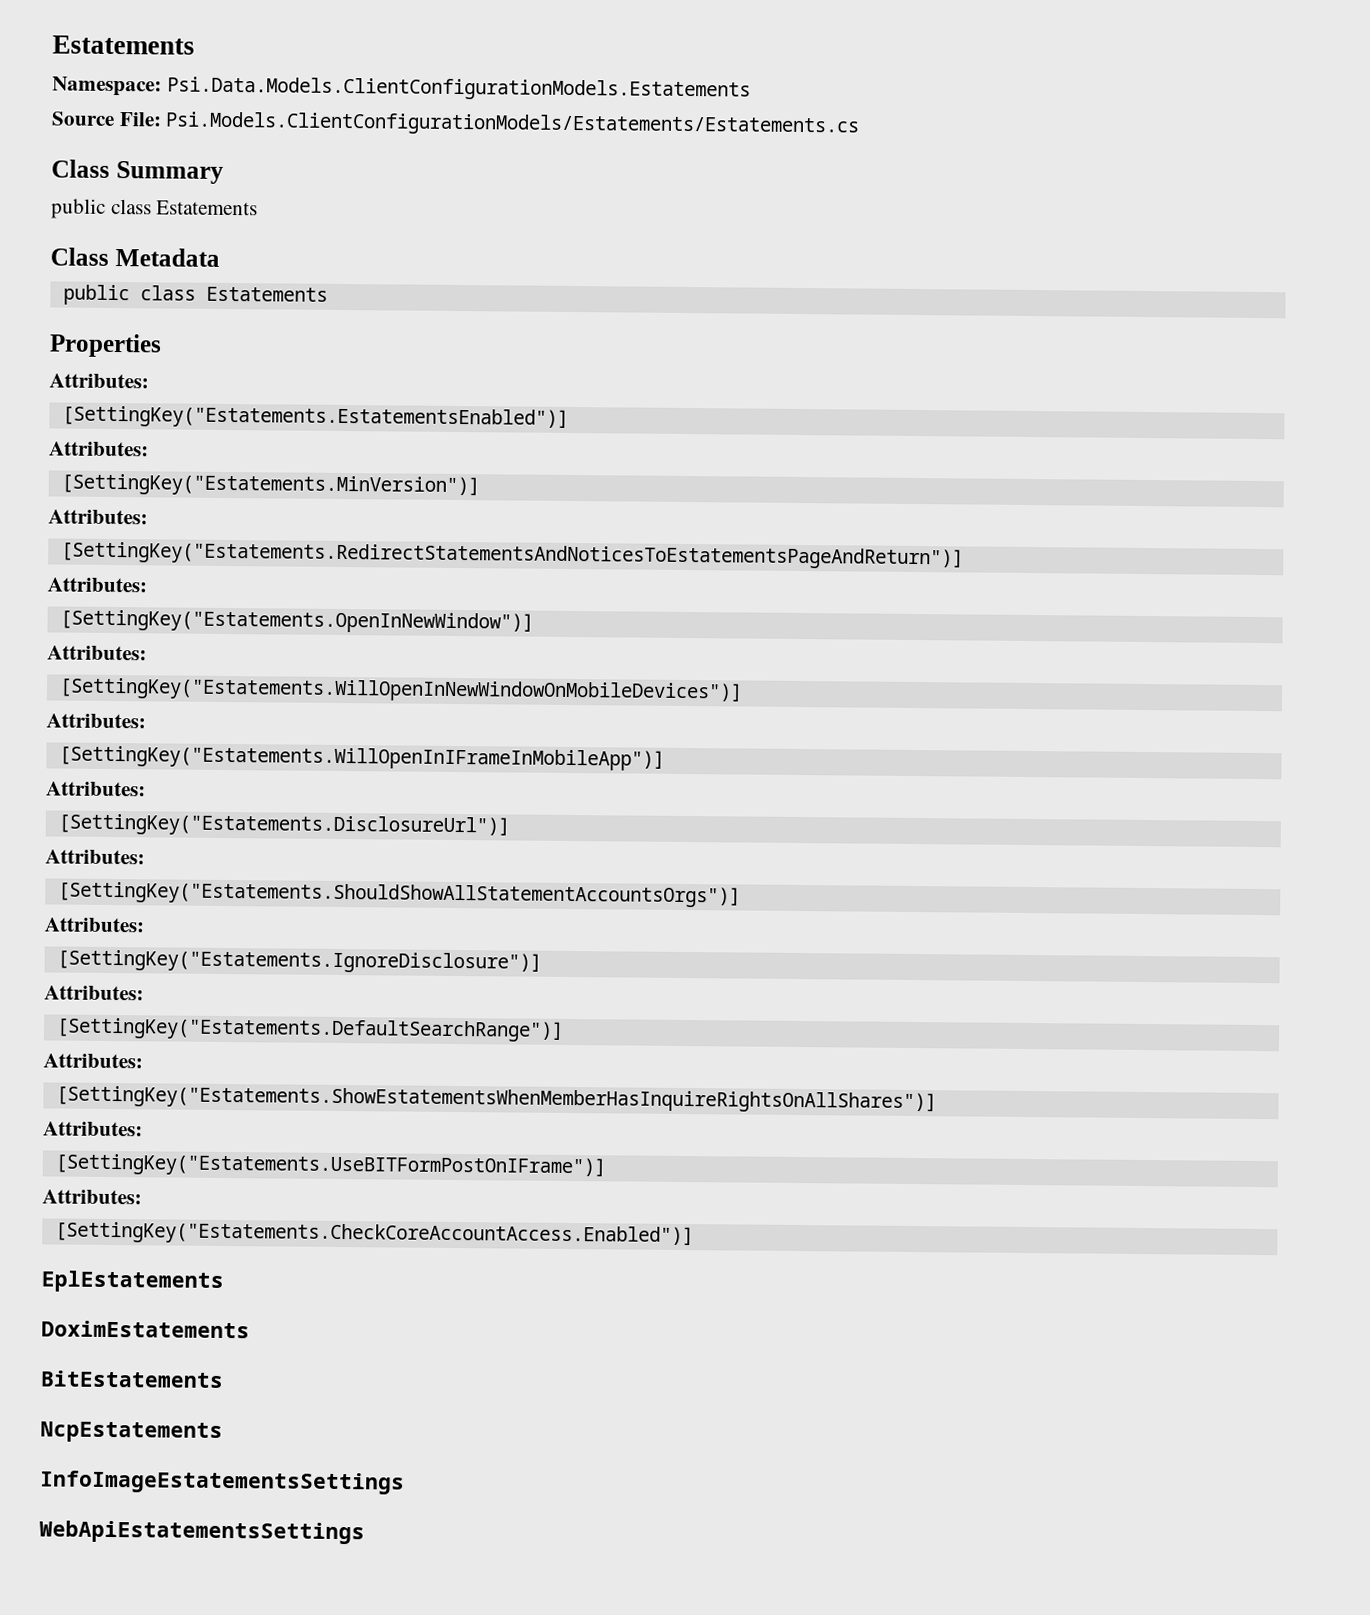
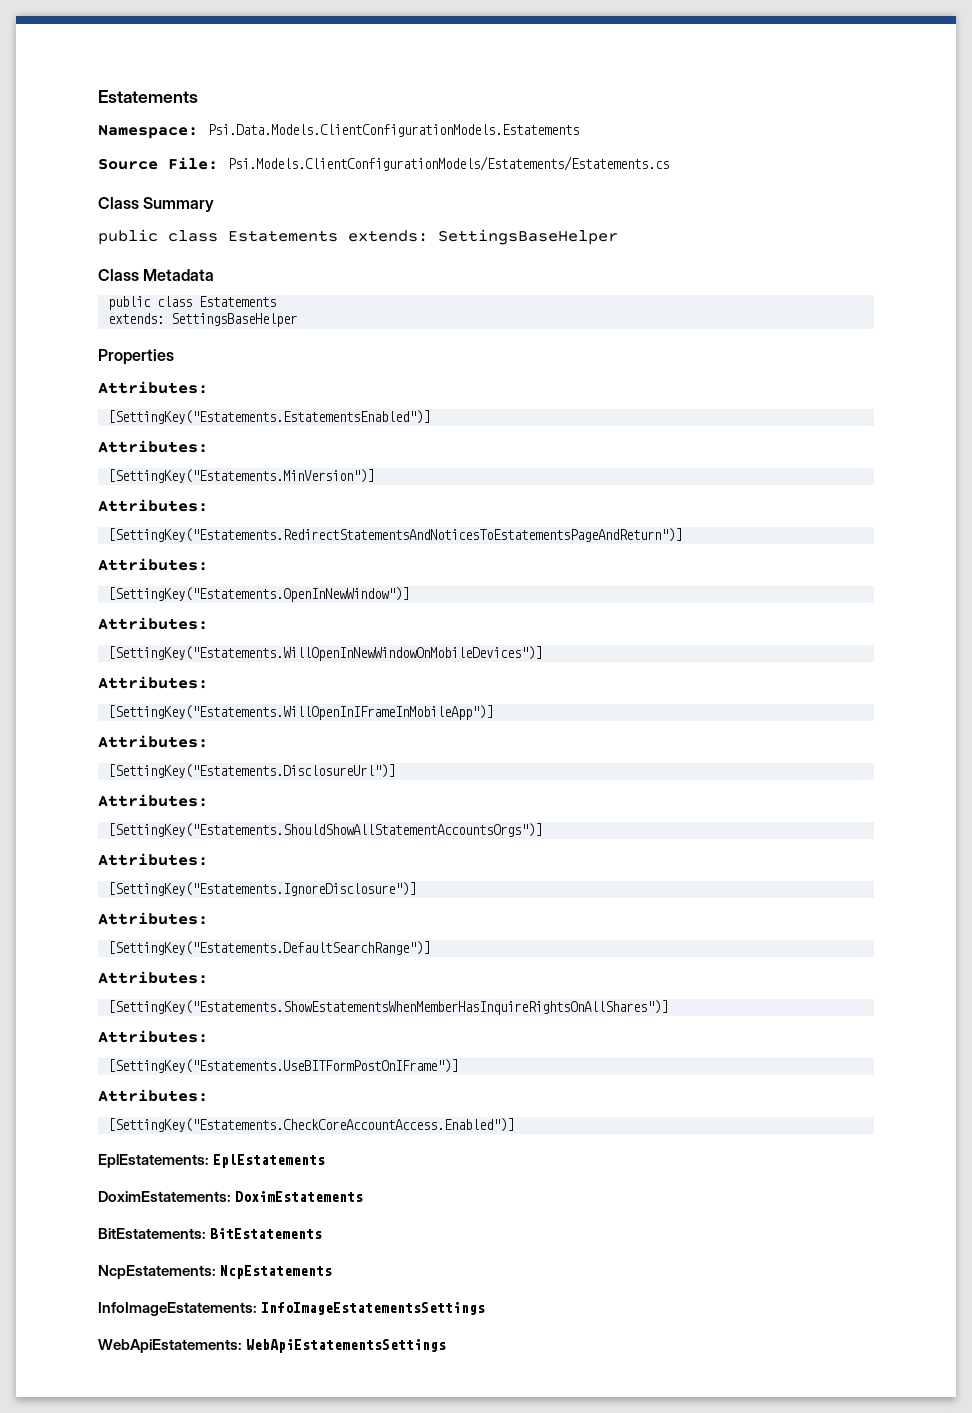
  Class Summary
- public class Estatements
+ public class Estatements extends: SettingsBaseHelper
  Class Metadata
  public class Estatements
+ extends: SettingsBaseHelper
- EplEstatements
+ EplEstatements: EplEstatements
- DoximEstatements
+ DoximEstatements: DoximEstatements
- BitEstatements
+ BitEstatements: BitEstatements
- NcpEstatements
+ NcpEstatements: NcpEstatements
- InfoImageEstatementsSettings
+ InfoImageEstatements: InfoImageEstatementsSettings
- WebApiEstatementsSettings
+ WebApiEstatements: WebApiEstatementsSettings

